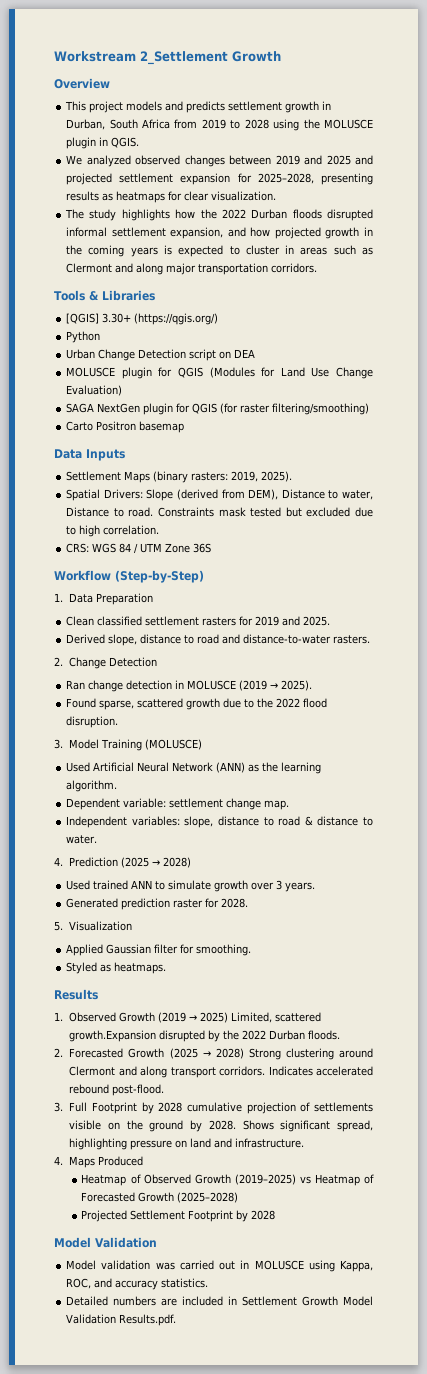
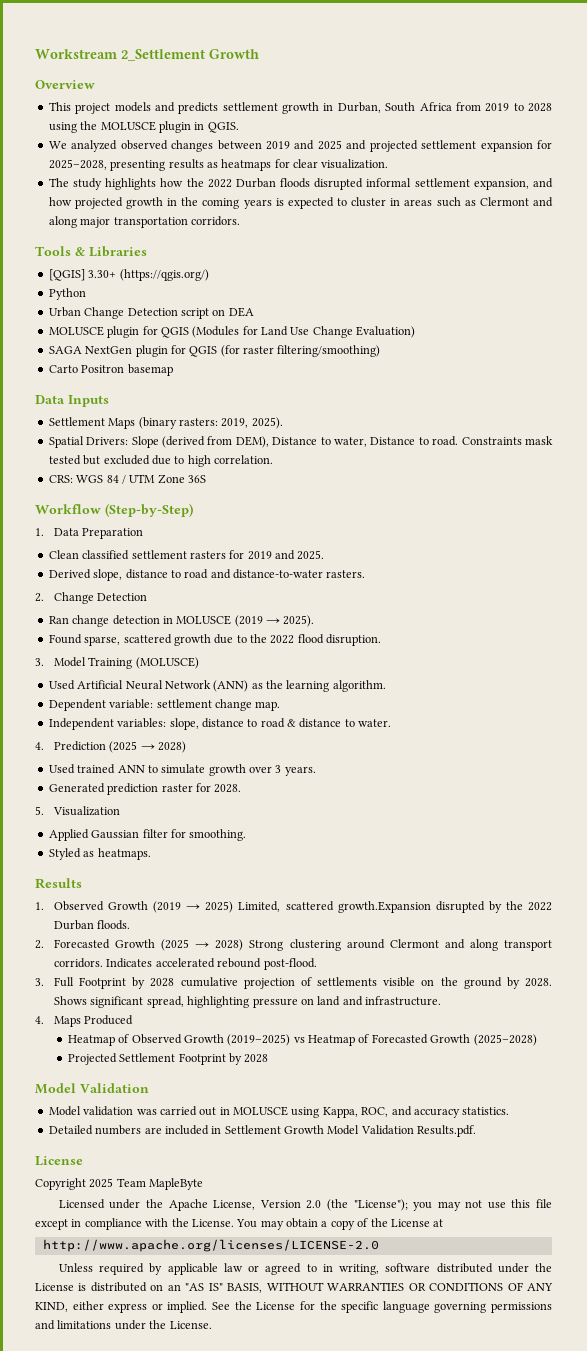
  Detailed numbers are included in Settlement Growth Model Validation Results.pdf.
+ License
+ Copyright 2025 Team MapleByte
+ Licensed under the Apache License, Version 2.0 (the "License"); you may not use this file except in compliance with the License. You may obtain a copy of the License at
+ http://www.apache.org/licenses/LICENSE-2.0
+ Unless required by applicable law or agreed to in writing, software distributed under the License is distributed on an "AS IS" BASIS, WITHOUT WARRANTIES OR CONDITIONS OF ANY KIND, either express or implied. See the License for the specific language governing permissions and limitations under the License.

